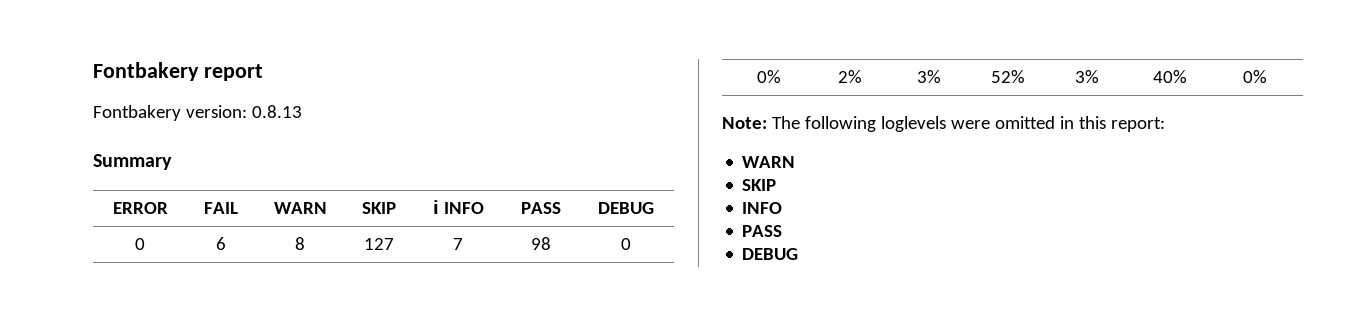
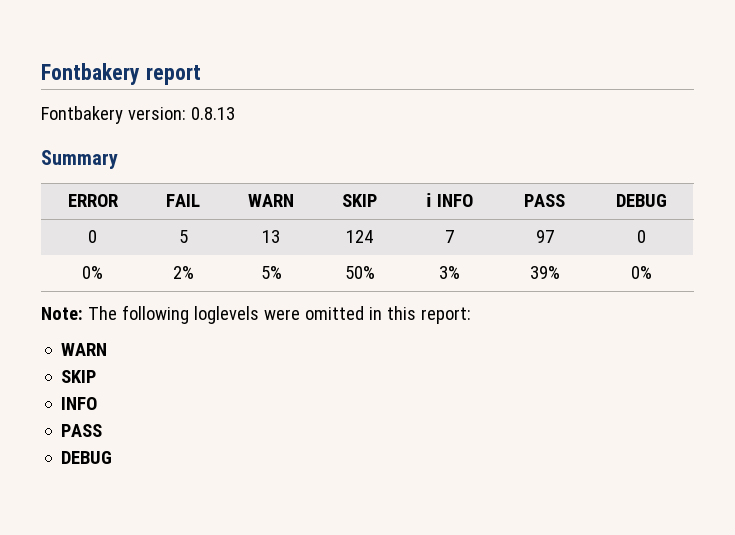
- 0 | 6 | 8 | 127 | 7 | 98 | 0
+ 0 | 5 | 13 | 124 | 7 | 97 | 0
- 0% | 2% | 3% | 52% | 3% | 40% | 0%
+ 0% | 2% | 5% | 50% | 3% | 39% | 0%

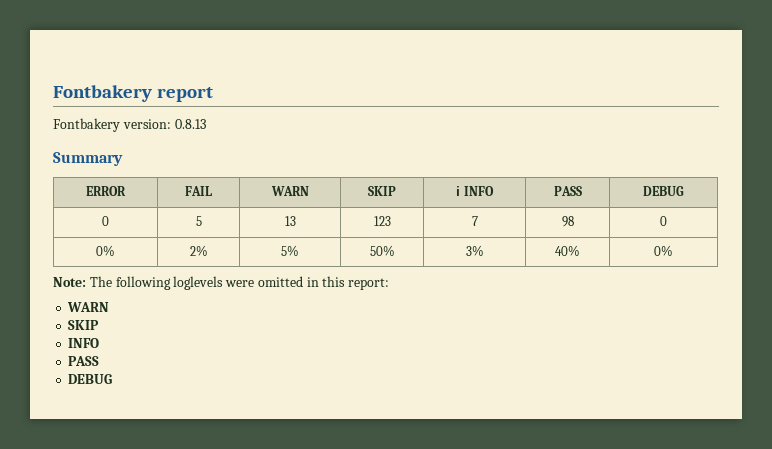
- 0 | 5 | 13 | 124 | 7 | 97 | 0
+ 0 | 5 | 13 | 123 | 7 | 98 | 0
- 0% | 2% | 5% | 50% | 3% | 39% | 0%
+ 0% | 2% | 5% | 50% | 3% | 40% | 0%

